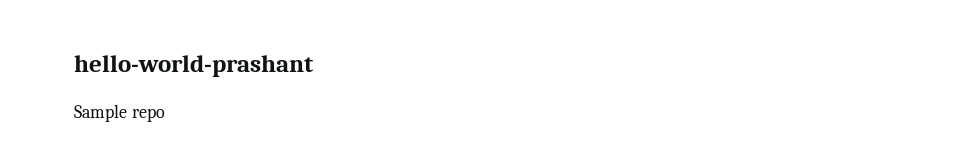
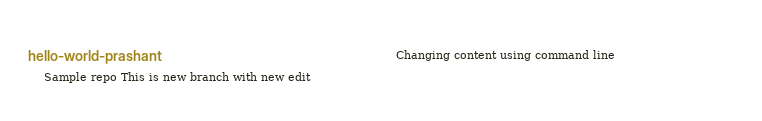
- Sample repo
+ Sample repo This is new branch with new edit Changing content using command line

